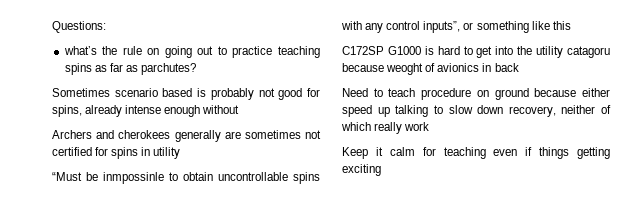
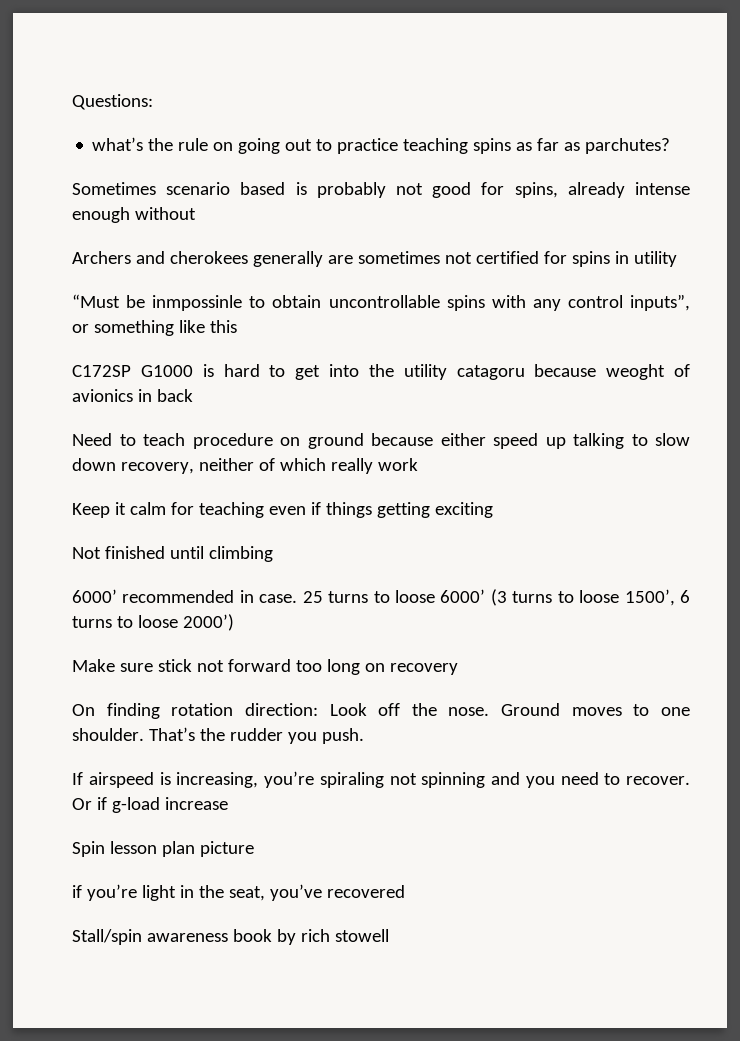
+ Not finished until climbing
+ 6000’ recommended in case. 25 turns to loose 6000’ (3 turns to loose 1500’, 6 turns to loose 2000’)
+ Make sure stick not forward too long on recovery
+ On finding rotation direction: Look off the nose. Ground moves to one shoulder. That’s the rudder you push.
+ If airspeed is increasing, you’re spiraling not spinning and you need to recover. Or if g-load increase
+ Spin lesson plan picture
+ if you’re light in the seat, you’ve recovered
+ Stall/spin awareness book by rich stowell

